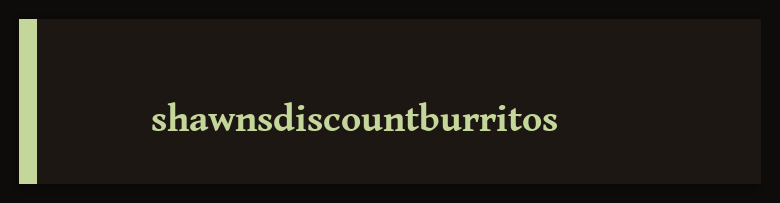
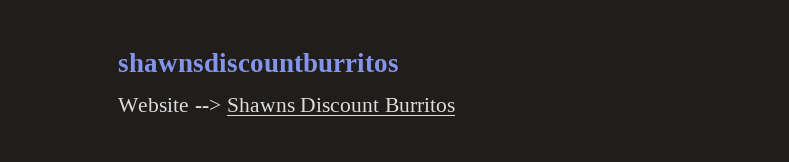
+ Website --> Shawns Discount Burritos

